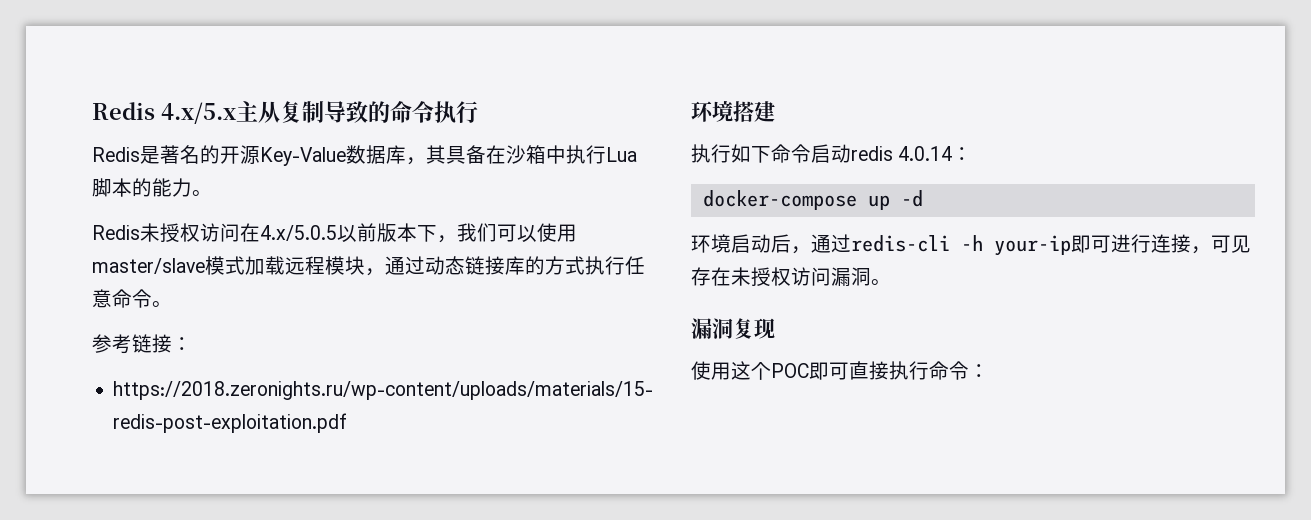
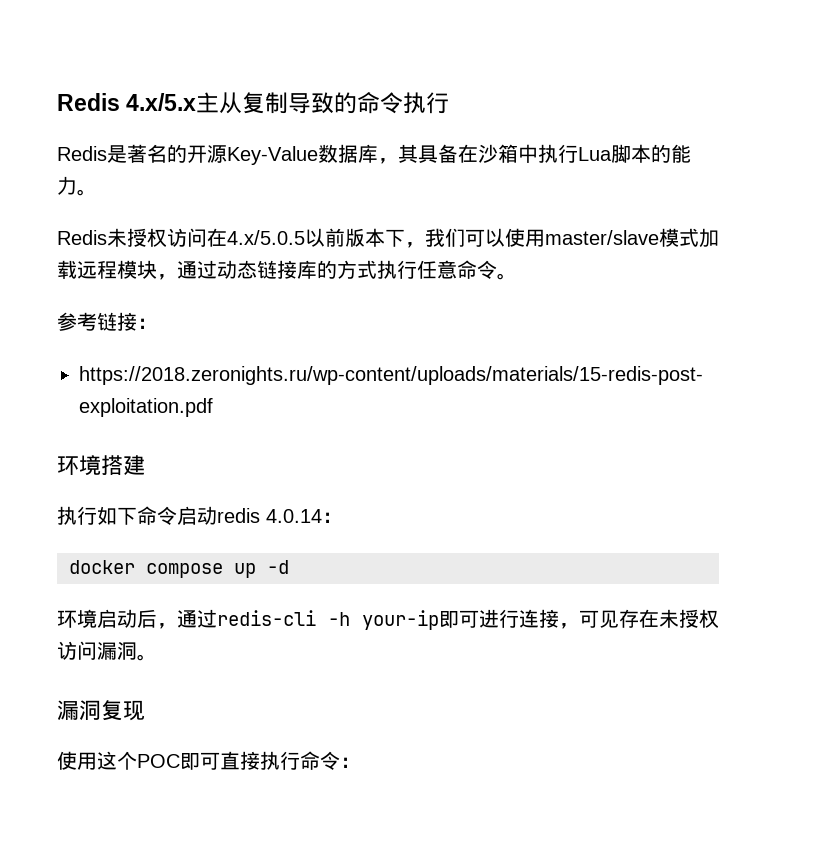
- docker-compose up -d
+ docker compose up -d

